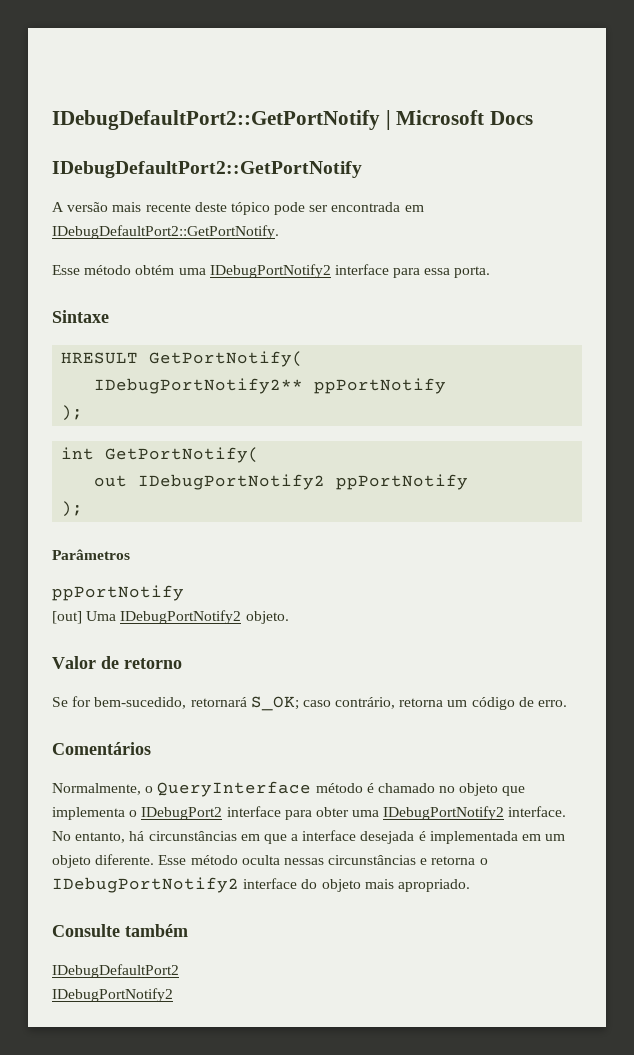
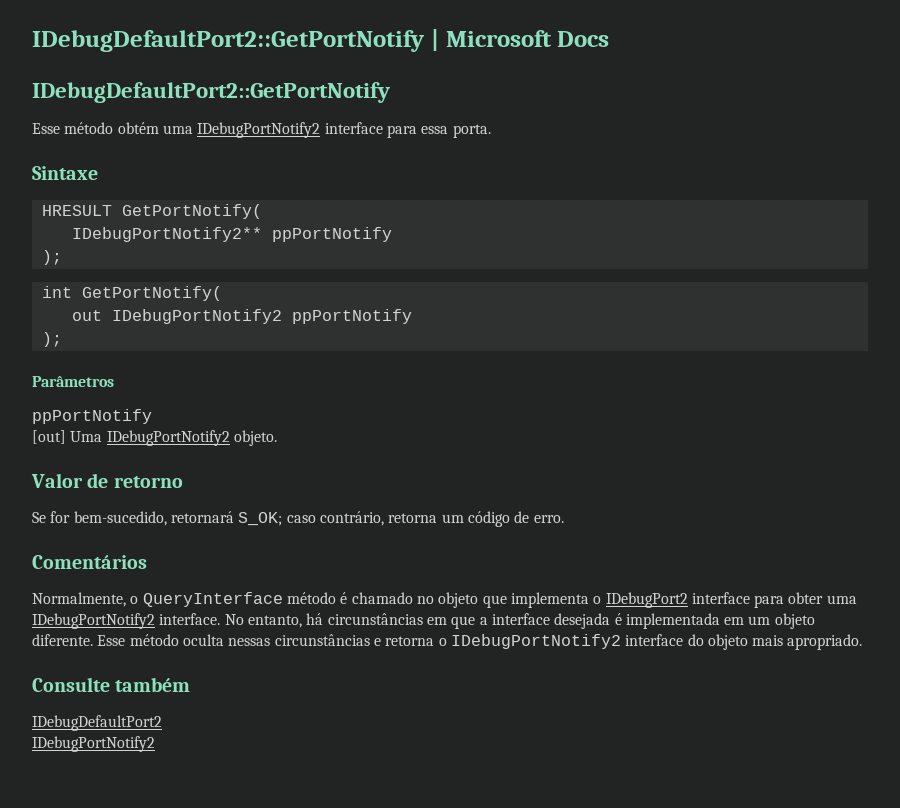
- A versão mais recente deste tópico pode ser encontrada em IDebugDefaultPort2::GetPortNotify.

